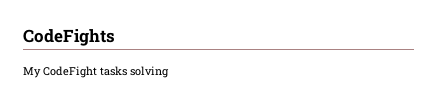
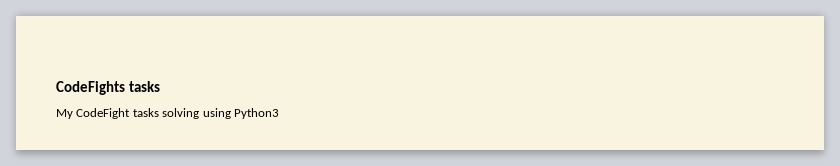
- CodeFights
+ CodeFights tasks
- My CodeFight tasks solving
+ My CodeFight tasks solving using Python3

